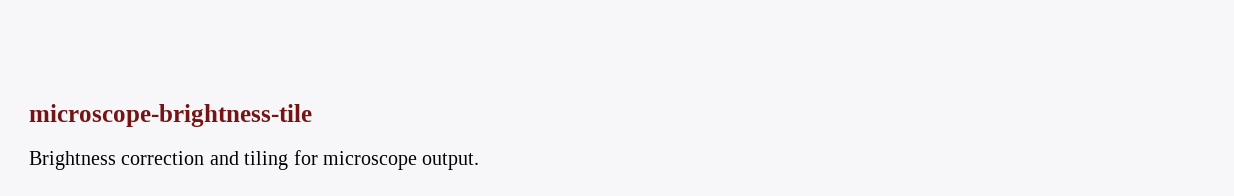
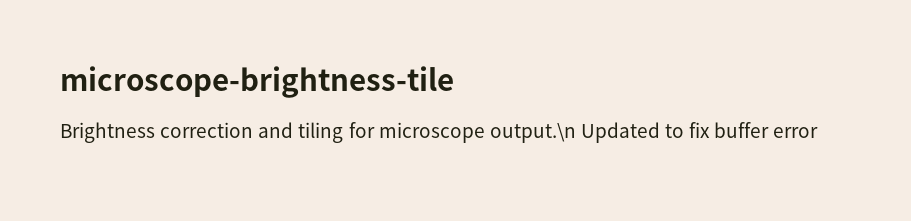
- Brightness correction and tiling for microscope output.
+ Brightness correction and tiling for microscope output.\n Updated to fix buffer error

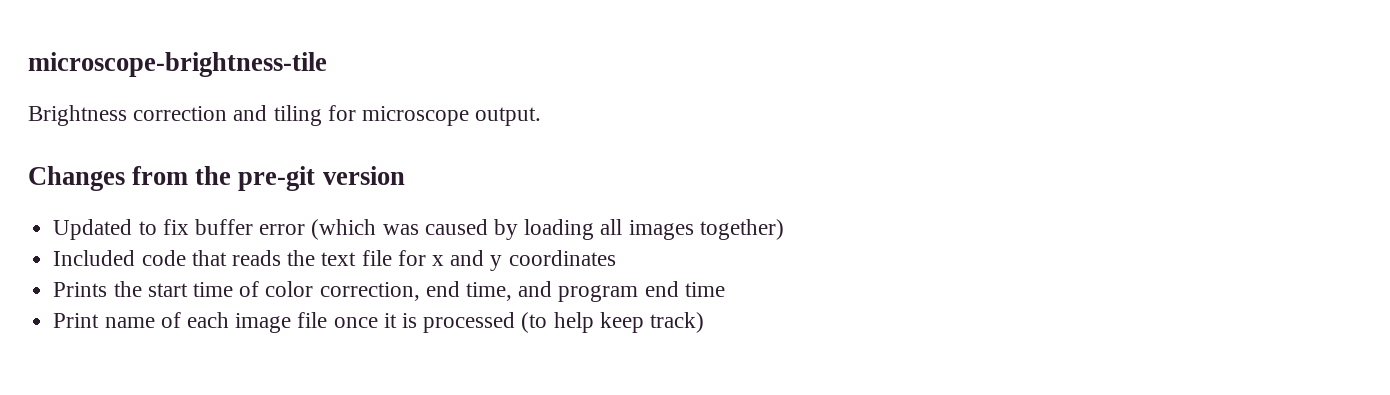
- Brightness correction and tiling for microscope output.\n Updated to fix buffer error
+ Brightness correction and tiling for microscope output.
+ Changes from the pre-git version
+ Updated to fix buffer error (which was caused by loading all images together)
+ Included code that reads the text file for x and y coordinates
+ Prints the start time of color correction, end time, and program end time
+ Print name of each image file once it is processed (to help keep track)

